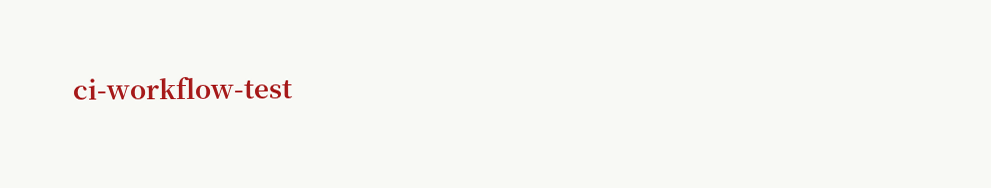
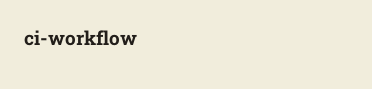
- ci-workflow-test
+ ci-workflow

